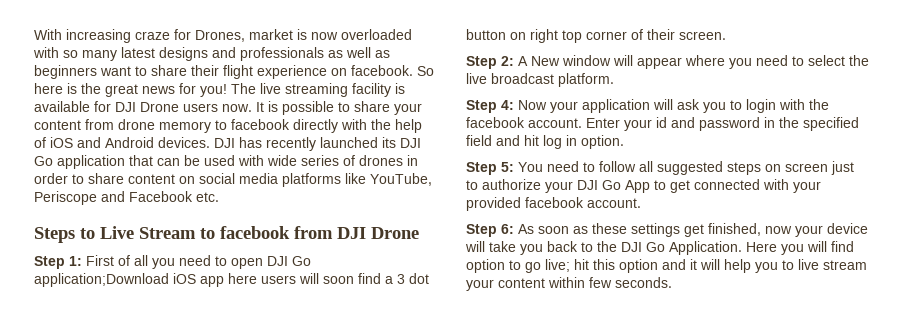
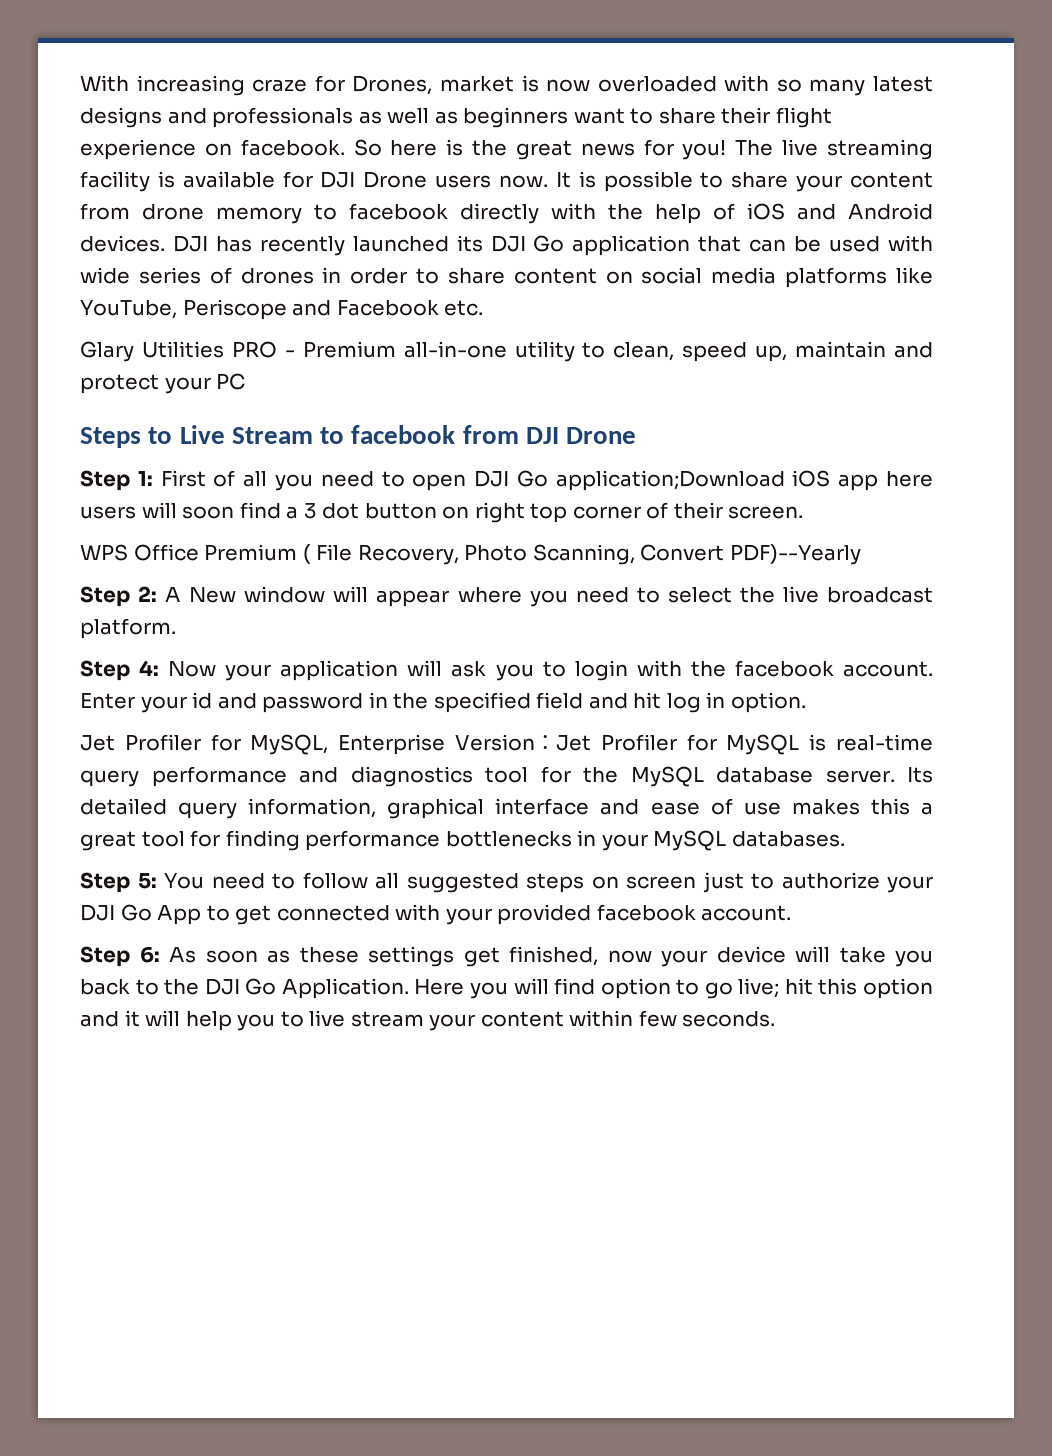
+ Glary Utilities PRO - Premium all-in-one utility to clean, speed up, maintain and protect your PC
+ WPS Office Premium ( File Recovery, Photo Scanning, Convert PDF)--Yearly
+ Jet Profiler for MySQL, Enterprise Version：Jet Profiler for MySQL is real-time query performance and diagnostics tool for the MySQL database server. Its detailed query information, graphical interface and ease of use makes this a great tool for finding performance bottlenecks in your MySQL databases.

